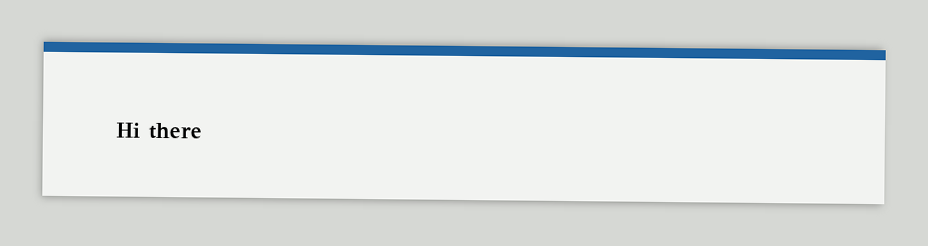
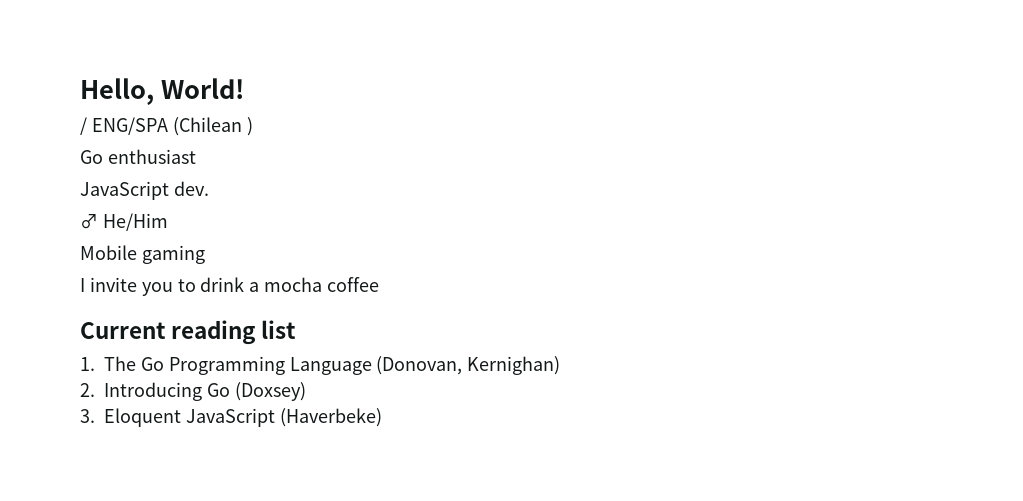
- Hi there
+ Hello, World!
+ / ENG/SPA (Chilean )
+ Go enthusiast
+ JavaScript dev.
+ ♂ He/Him
+ Mobile gaming
+ I invite you to drink a mocha coffee
+ Current reading list
+ 1. The Go Programming Language (Donovan, Kernighan)
+ 2. Introducing Go (Doxsey)
+ 3. Eloquent JavaScript (Haverbeke)

